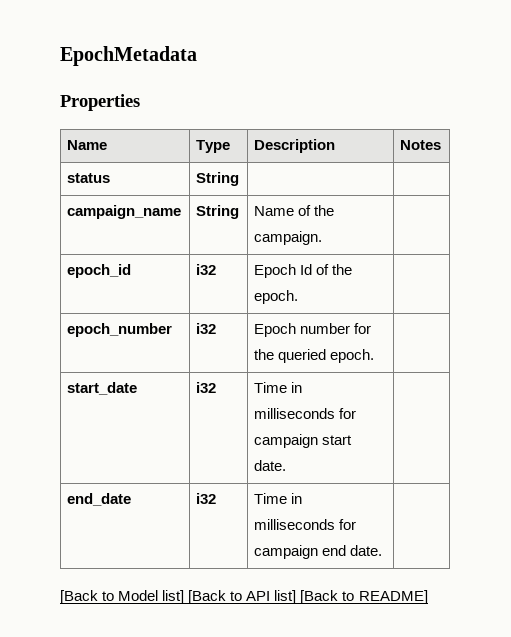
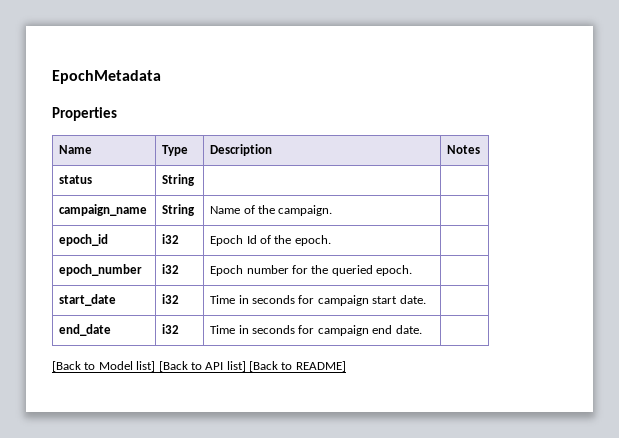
- start_date | i32 | Time in milliseconds for campaign start date. |
+ start_date | i32 | Time in seconds for campaign start date. |
- end_date | i32 | Time in milliseconds for campaign end date. |
+ end_date | i32 | Time in seconds for campaign end date. |

